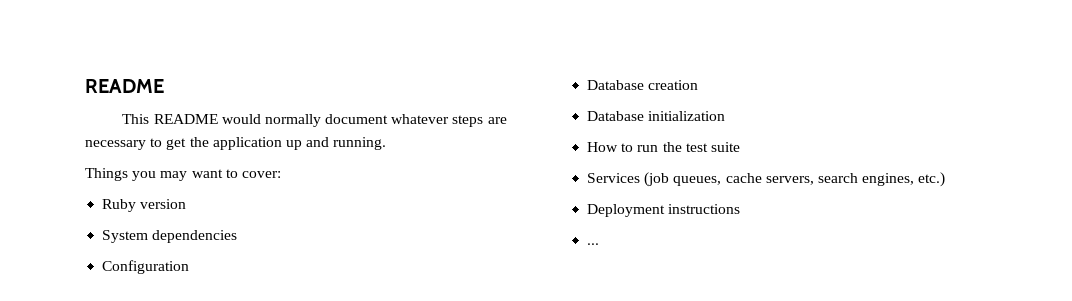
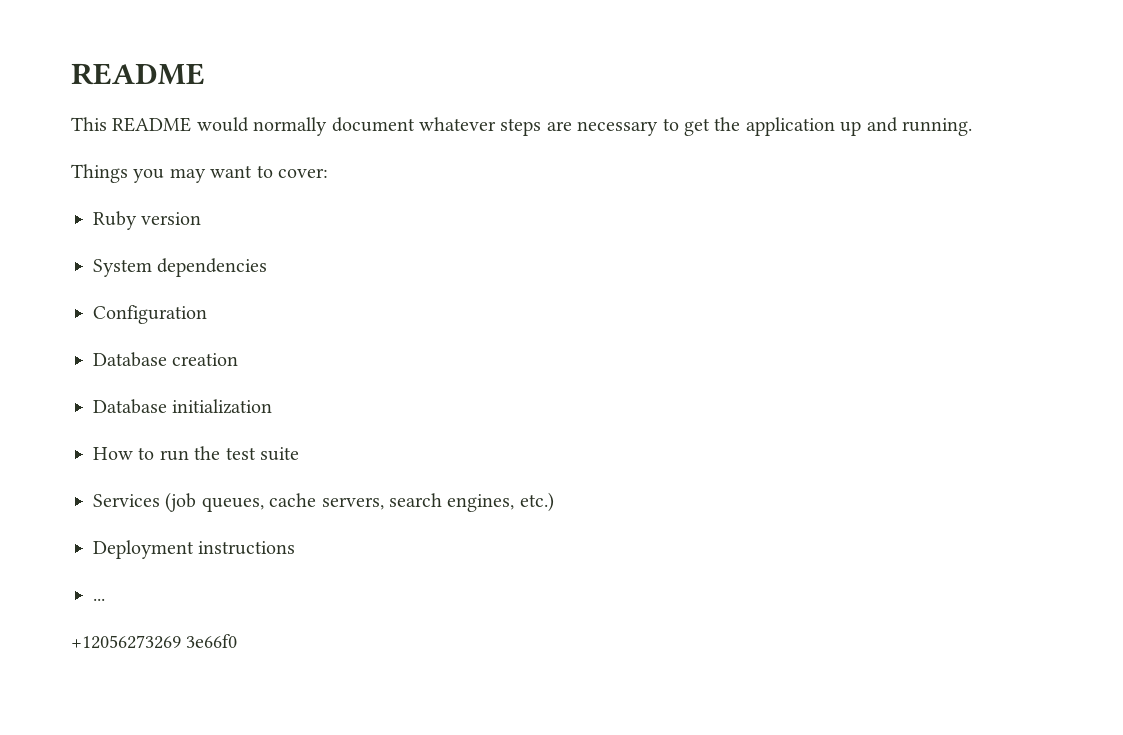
+ +12056273269 3e66f0

